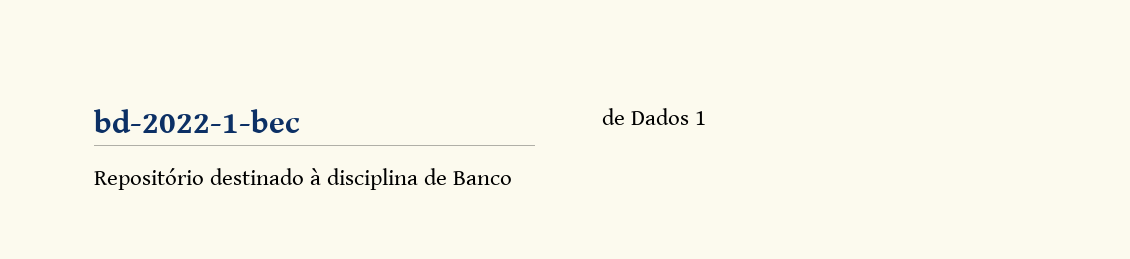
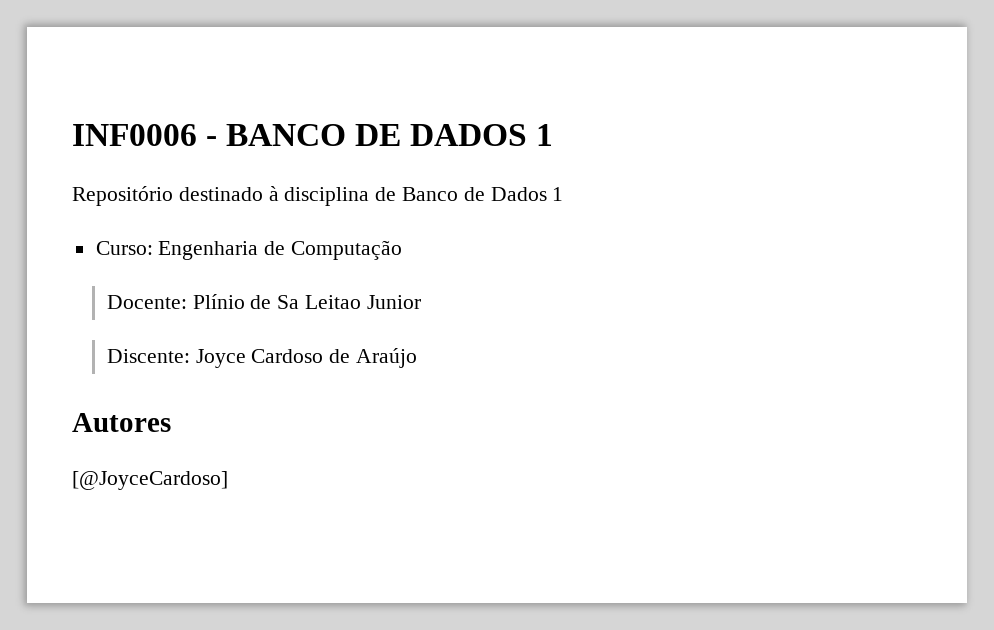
- bd-2022-1-bec
+ INF0006 - BANCO DE DADOS 1
+ Curso: Engenharia de Computação
+ Docente: Plínio de Sa Leitao Junior
+ Discente: Joyce Cardoso de Araújo
+ Autores
+ [@JoyceCardoso]

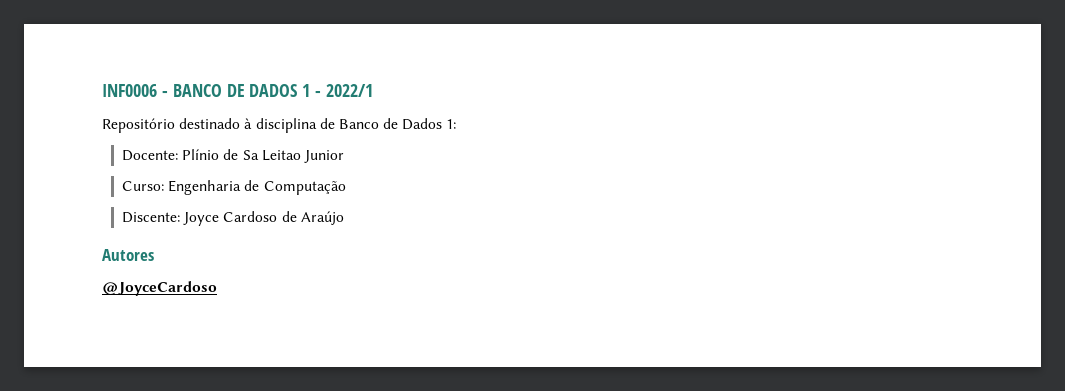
- INF0006 - BANCO DE DADOS 1
+ INF0006 - BANCO DE DADOS 1 - 2022/1
- Repositório destinado à disciplina de Banco de Dados 1
- Curso: Engenharia de Computação
+ Repositório destinado à disciplina de Banco de Dados 1:
+ Curso: Engenharia de Computação
- [@JoyceCardoso]
+ @JoyceCardoso

